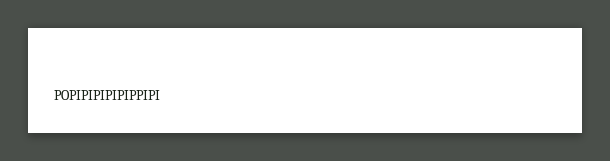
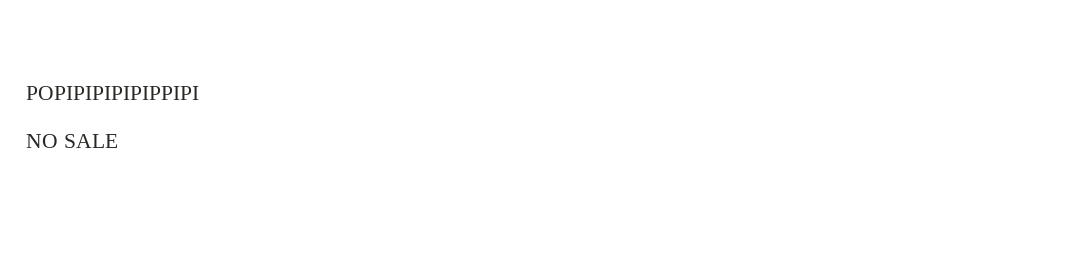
+ NO SALE

